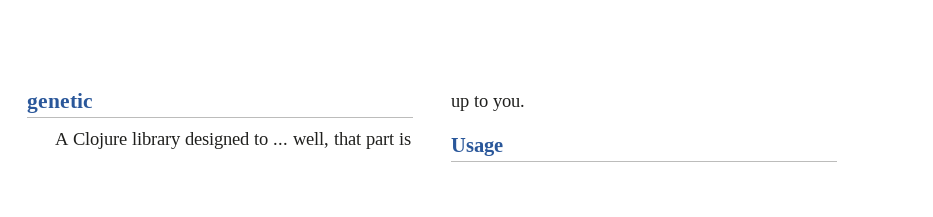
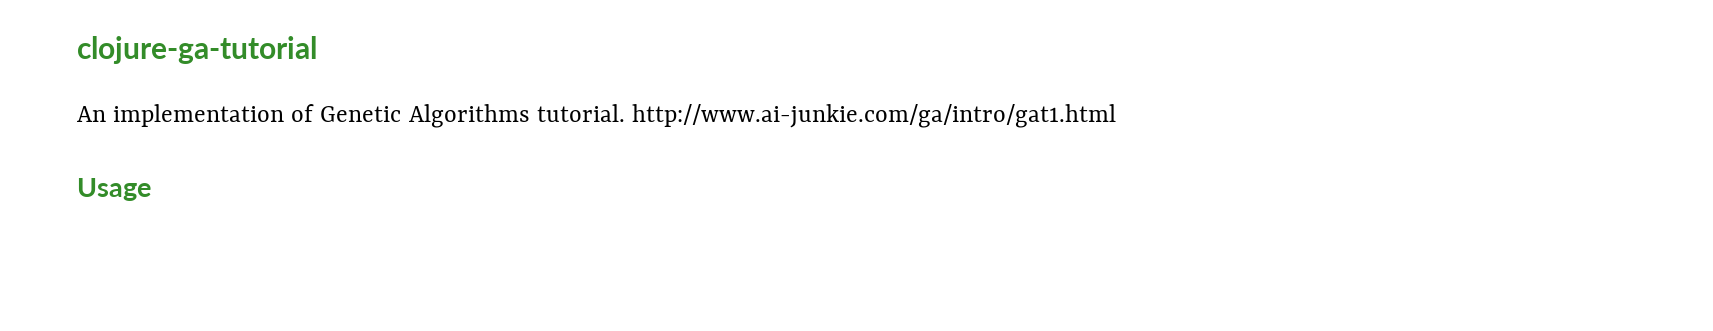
- genetic
- A Clojure library designed to ... well, that part is up to you.
+ clojure-ga-tutorial
+ An implementation of Genetic Algorithms tutorial. http://www.ai-junkie.com/ga/intro/gat1.html

